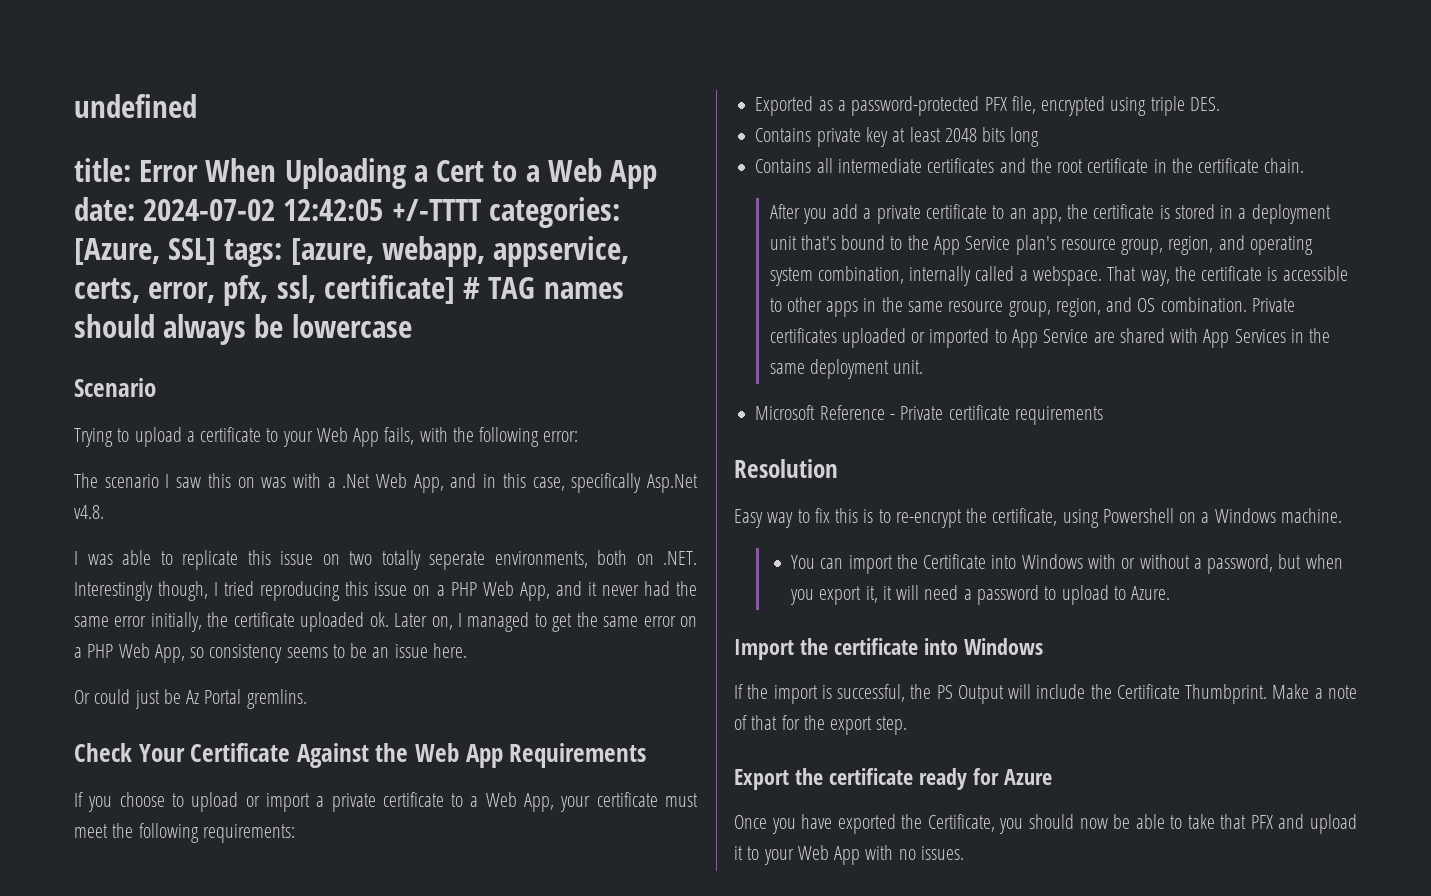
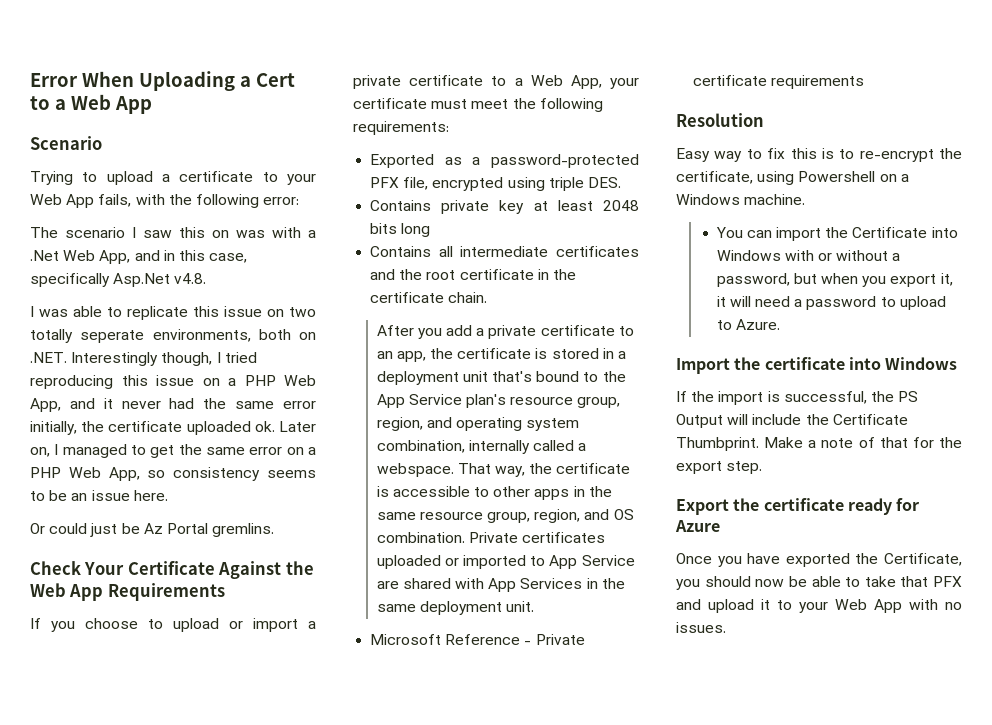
- undefined
- title: Error When Uploading a Cert to a Web App date: 2024-07-02 12:42:05 +/-TTTT categories: [Azure, SSL] tags: [azure, webapp, appservice, certs, error, pfx, ssl, certificate] # TAG names should always be lowercase
+ Error When Uploading a Cert to a Web App

